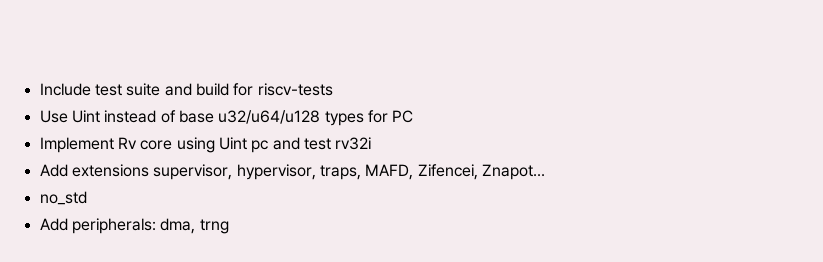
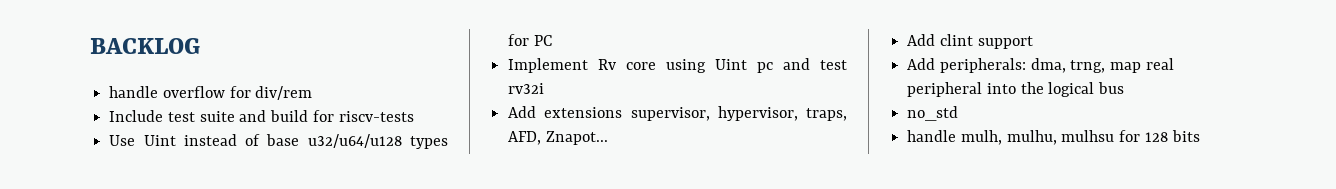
+ BACKLOG
+ handle overflow for div/rem
- Add extensions supervisor, hypervisor, traps, MAFD, Zifencei, Znapot...
+ Add extensions supervisor, hypervisor, traps, AFD, Znapot...
- no_std
+ Add clint support
- Add peripherals: dma, trng
+ Add peripherals: dma, trng, map real peripheral into the logical bus
+ no_std
+ handle mulh, mulhu, mulhsu for 128 bits

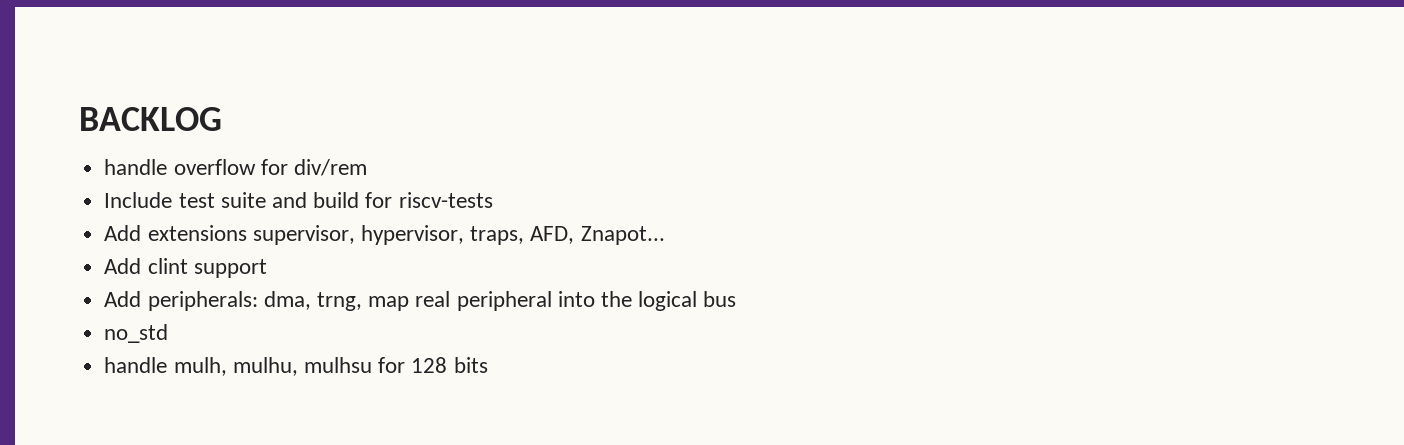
- Use Uint instead of base u32/u64/u128 types for PC
- Implement Rv core using Uint pc and test rv32i

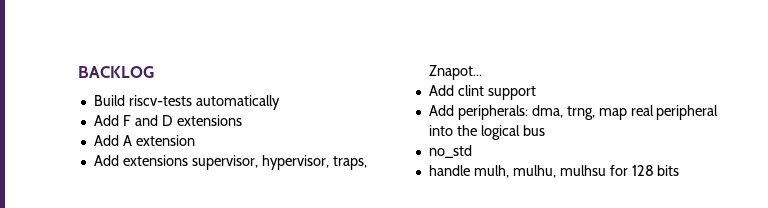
- handle overflow for div/rem
- Include test suite and build for riscv-tests
+ Build riscv-tests automatically
+ Add F and D extensions
+ Add A extension
- Add extensions supervisor, hypervisor, traps, AFD, Znapot...
+ Add extensions supervisor, hypervisor, traps, Znapot...

